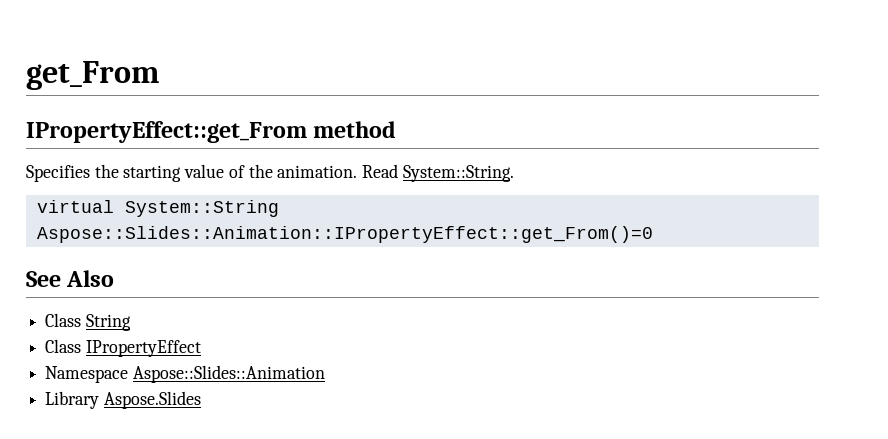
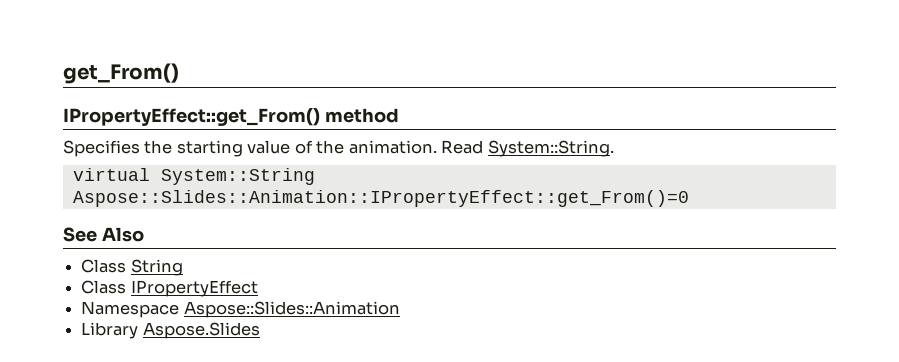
- get_From
- IPropertyEffect::get_From method
+ get_From()
+ IPropertyEffect::get_From() method

